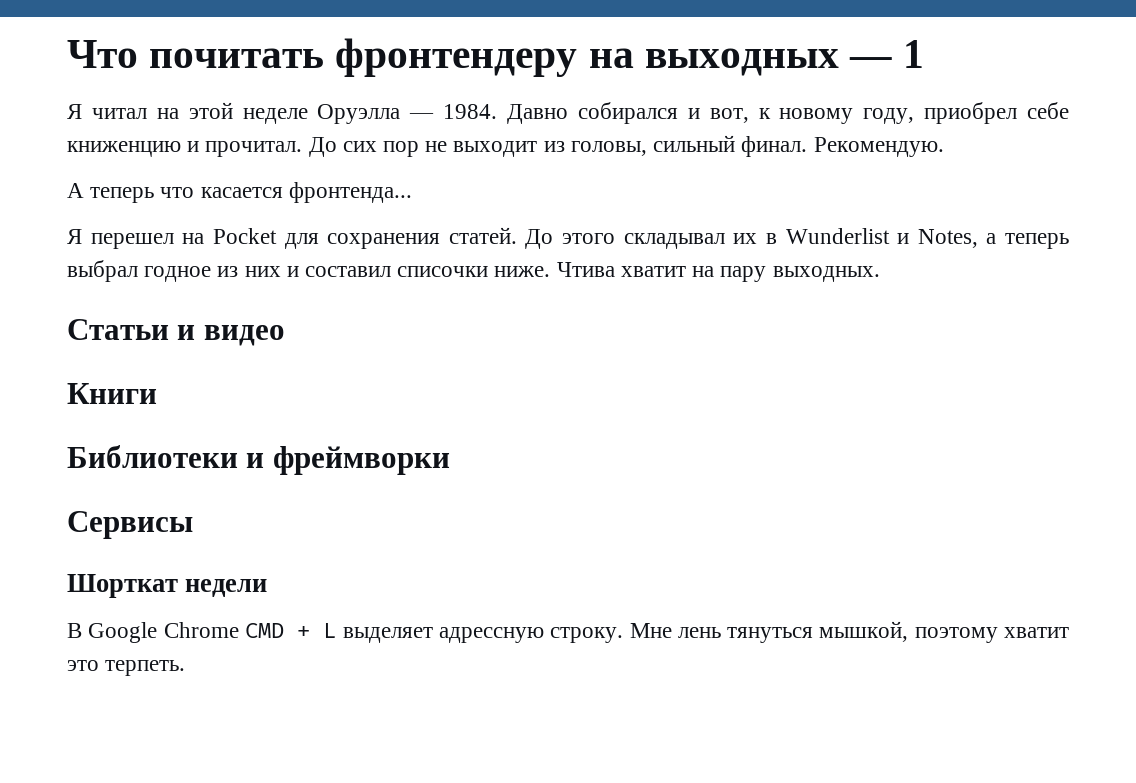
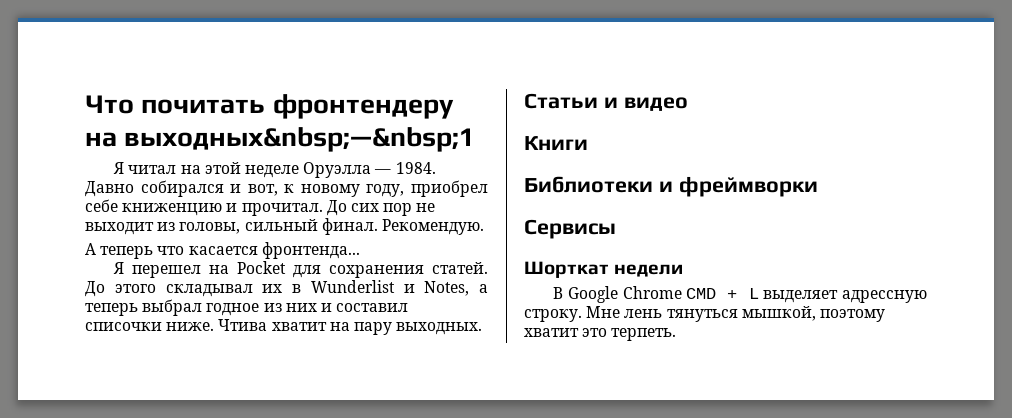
- Что почитать фронтендеру на выходных — 1
+ Что почитать фронтендеру на выходных&nbsp;—&nbsp;1

